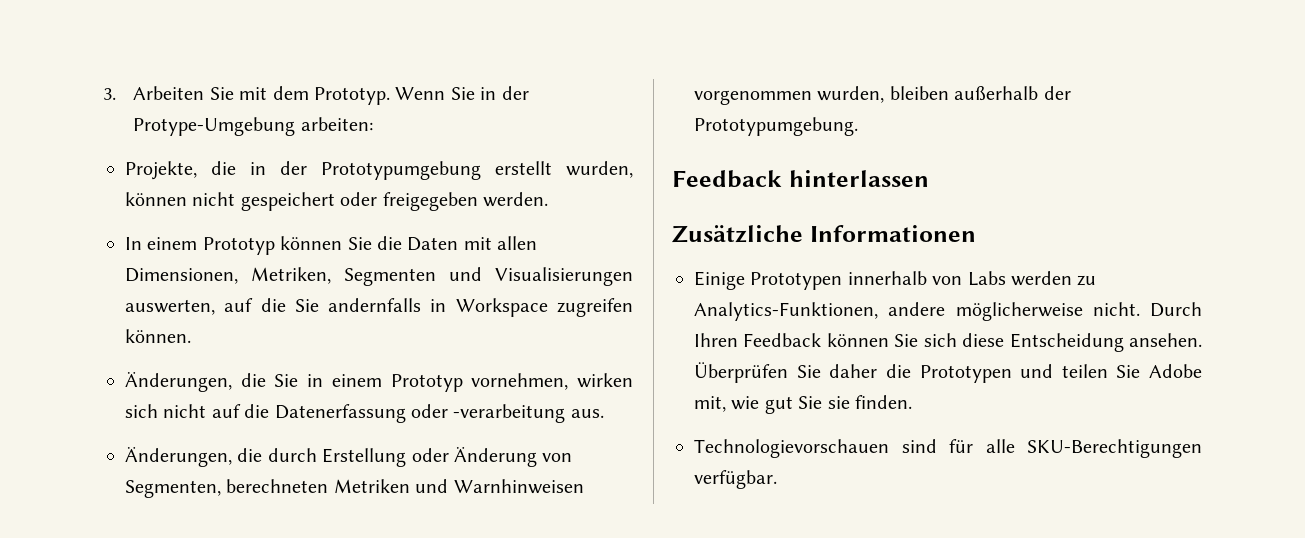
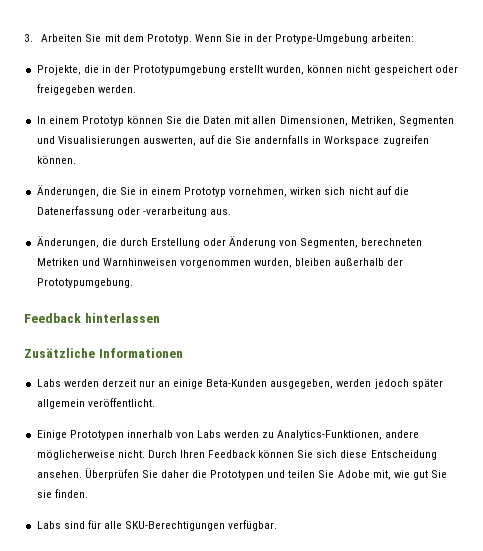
+ Labs werden derzeit nur an einige Beta-Kunden ausgegeben, werden jedoch später allgemein veröffentlicht.
- Technologievorschauen sind für alle SKU-Berechtigungen verfügbar.
+ Labs sind für alle SKU-Berechtigungen verfügbar.

